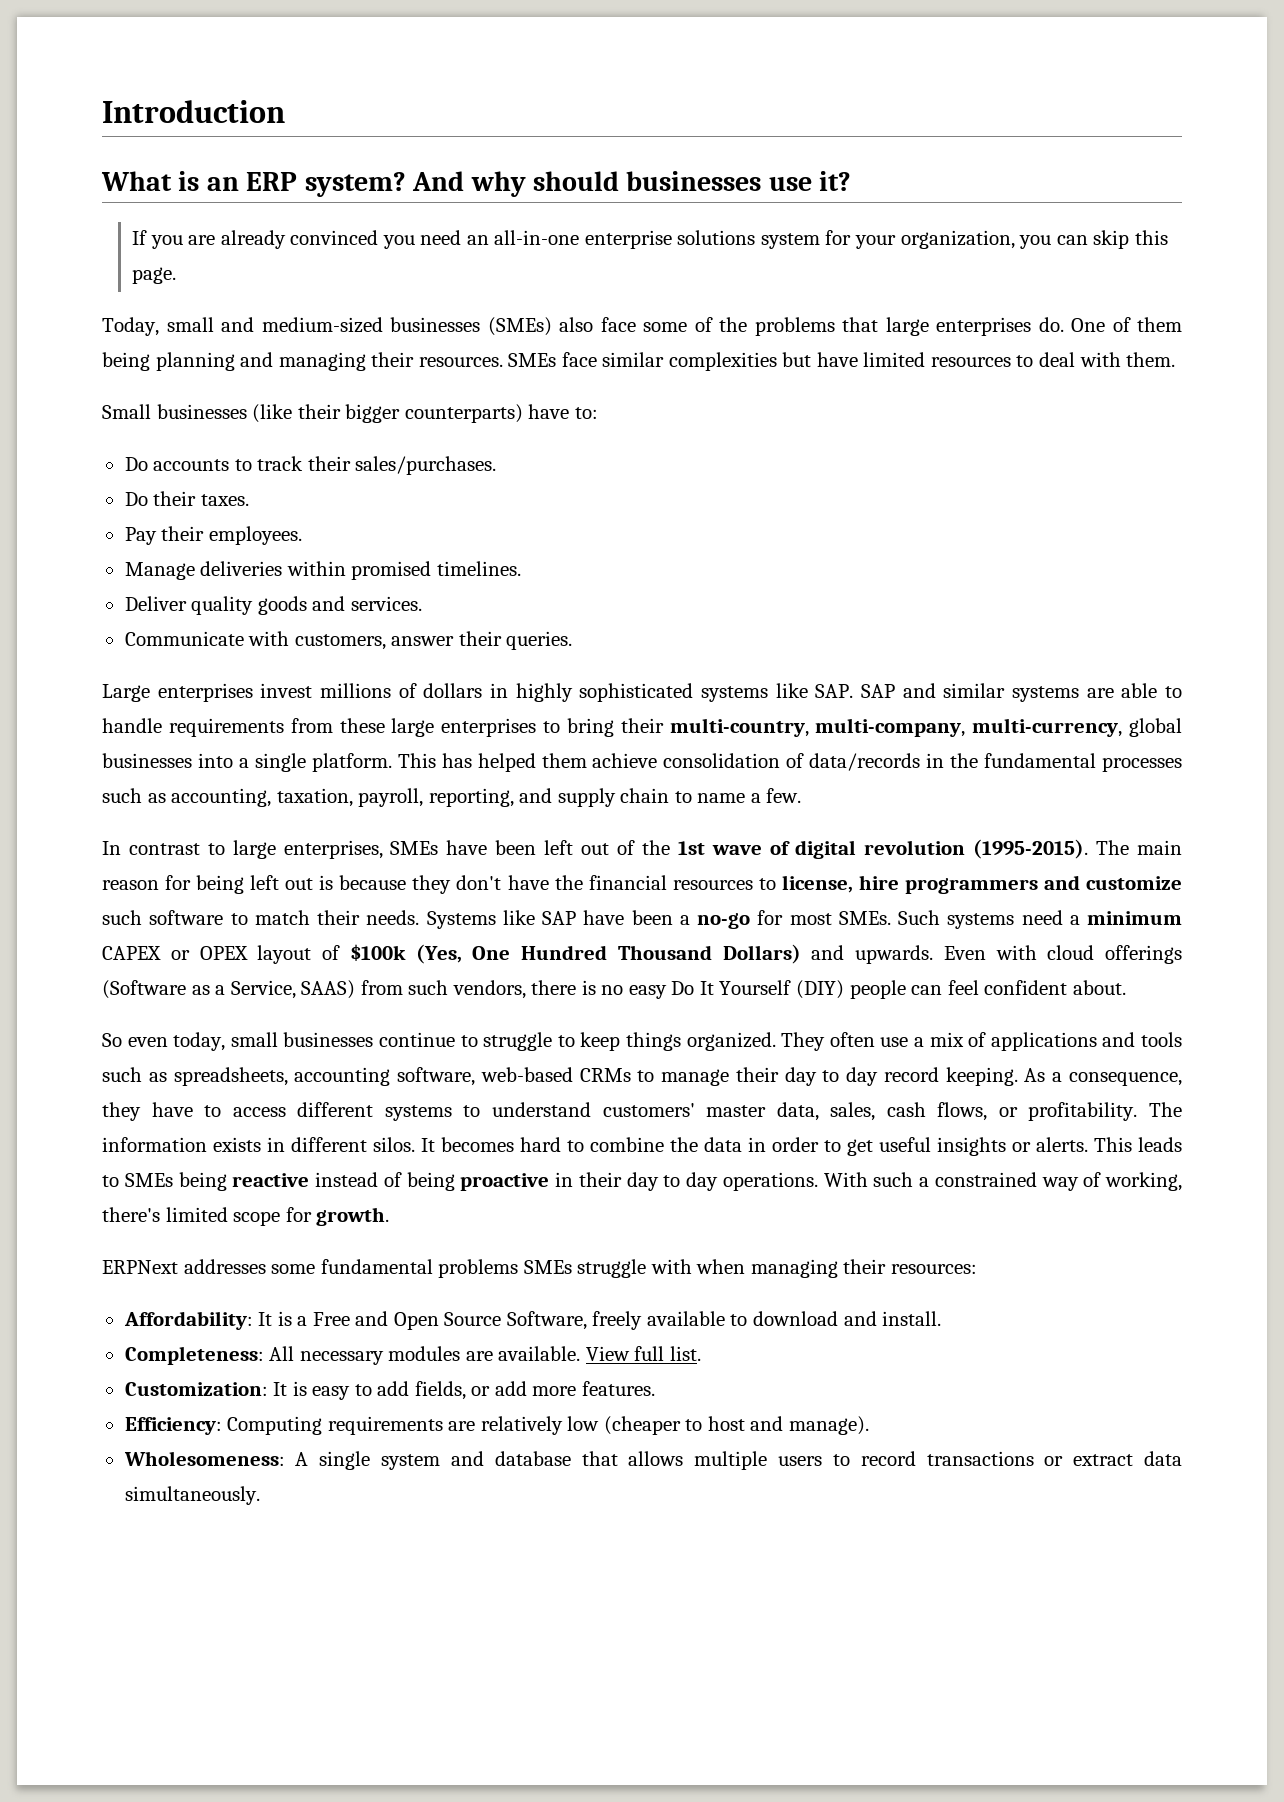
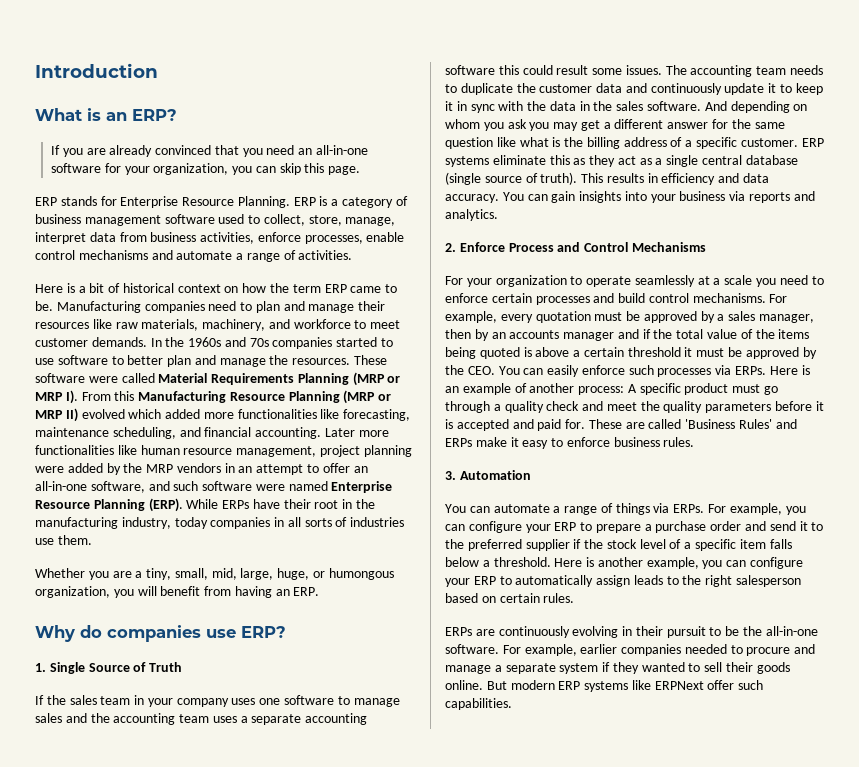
- What is an ERP system? And why should businesses use it?
+ What is an ERP?
- If you are already convinced you need an all-in-one enterprise solutions system for your organization, you can skip this page.
+ If you are already convinced that you need an all-in-one software for your organization, you can skip this page.
- Today, small and medium-sized businesses (SMEs) also face some of the problems that large enterprises do. One of them being planning and managing their resources. SMEs face similar complexities but have limited resources to deal with them.
- Small businesses (like their bigger counterparts) have to:
- Do accounts to track their sales/purchases.
- Do their taxes.
- Pay their employees.
- Manage deliveries within promised timelines.
- Deliver quality goods and services.
- Communicate with customers, answer their queries.
- Large enterprises invest millions of dollars in highly sophisticated systems like SAP. SAP and similar systems are able to handle requirements from these large enterprises to bring their multi-country, multi-company, multi-currency, global businesses into a single platform. This has helped them achieve consolidation of data/records in the fundamental processes such as accounting, taxation, payroll, reporting, and supply chain to name a few.
- In contrast to large enterprises, SMEs have been left out of the 1st wave of digital revolution (1995-2015). The main reason for being left out is because they don't have the financial resources to license, hire programmers and customize such software to match their needs. Systems like SAP have been a no-go for most SMEs. Such systems need a minimum CAPEX or OPEX layout of $100k (Yes, One Hundred Thousand Dollars) and upwards. Even with cloud offerings (Software as a Service, SAAS) from such vendors, there is no easy Do It Yourself (DIY) people can feel confident about.
- So even today, small businesses continue to struggle to keep things organized. They often use a mix of applications and tools such as spreadsheets, accounting software, web-based CRMs to manage their day to day record keeping. As a consequence, they have to access different systems to understand customers' master data, sales, cash flows, or profitability. The information exists in different silos. It becomes hard to combine the data in order to get useful insights or alerts. This leads to SMEs being reactive instead of being proactive in their day to day operations. With such a constrained way of working, there's limited scope for growth.
- ERPNext addresses some fundamental problems SMEs struggle with when managing their resources:
- Affordability: It is a Free and Open Source Software, freely available to download and install.
- Completeness: All necessary modules are available. View full list.
- Customization: It is easy to add fields, or add more features.
- Efficiency: Computing requirements are relatively low (cheaper to host and manage).
- Wholesomeness: A single system and database that allows multiple users to record transactions or extract data simultaneously.
+ ERP stands for Enterprise Resource Planning. ERP is a category of business management software used to collect, store, manage, interpret data from business activities, enforce processes, enable control mechanisms and automate a range of activities.
+ Here is a bit of historical context on how the term ERP came to be. Manufacturing companies need to plan and manage their resources like raw materials, machinery, and workforce to meet customer demands. In the 1960s and 70s companies started to use software to better plan and manage the resources. These software were called Material Requirements Planning (MRP or MRP I). From this Manufacturing Resource Planning (MRP or MRP II) evolved which added more functionalities like forecasting, maintenance scheduling, and financial accounting. Later more functionalities like human resource management, project planning were added by the MRP vendors in an attempt to offer an all-in-one software, and such software were named Enterprise Resource Planning (ERP). While ERPs have their root in the manufacturing industry, today companies in all sorts of industries use them.
+ Whether you are a tiny, small, mid, large, huge, or humongous organization, you will benefit from having an ERP.
+ Why do companies use ERP?
+ 1. Single Source of Truth
+ If the sales team in your company uses one software to manage sales and the accounting team uses a separate accounting software this could result some issues. The accounting team needs to duplicate the customer data and continuously update it to keep it in sync with the data in the sales software. And depending on whom you ask you may get a different answer for the same question like what is the billing address of a specific customer. ERP systems eliminate this as they act as a single central database (single source of truth). This results in efficiency and data accuracy. You can gain insights into your business via reports and analytics.
+ 2. Enforce Process and Control Mechanisms
+ For your organization to operate seamlessly at a scale you need to enforce certain processes and build control mechanisms. For example, every quotation must be approved by a sales manager, then by an accounts manager and if the total value of the items being quoted is above a certain threshold it must be approved by the CEO. You can easily enforce such processes via ERPs. Here is an example of another process: A specific product must go through a quality check and meet the quality parameters before it is accepted and paid for. These are called 'Business Rules' and ERPs make it easy to enforce business rules.
+ 3. Automation
+ You can automate a range of things via ERPs. For example, you can configure your ERP to prepare a purchase order and send it to the preferred supplier if the stock level of a specific item falls below a threshold. Here is another example, you can configure your ERP to automatically assign leads to the right salesperson based on certain rules.
+ ERPs are continuously evolving in their pursuit to be the all-in-one software. For example, earlier companies needed to procure and manage a separate system if they wanted to sell their goods online. But modern ERP systems like ERPNext offer such capabilities.

